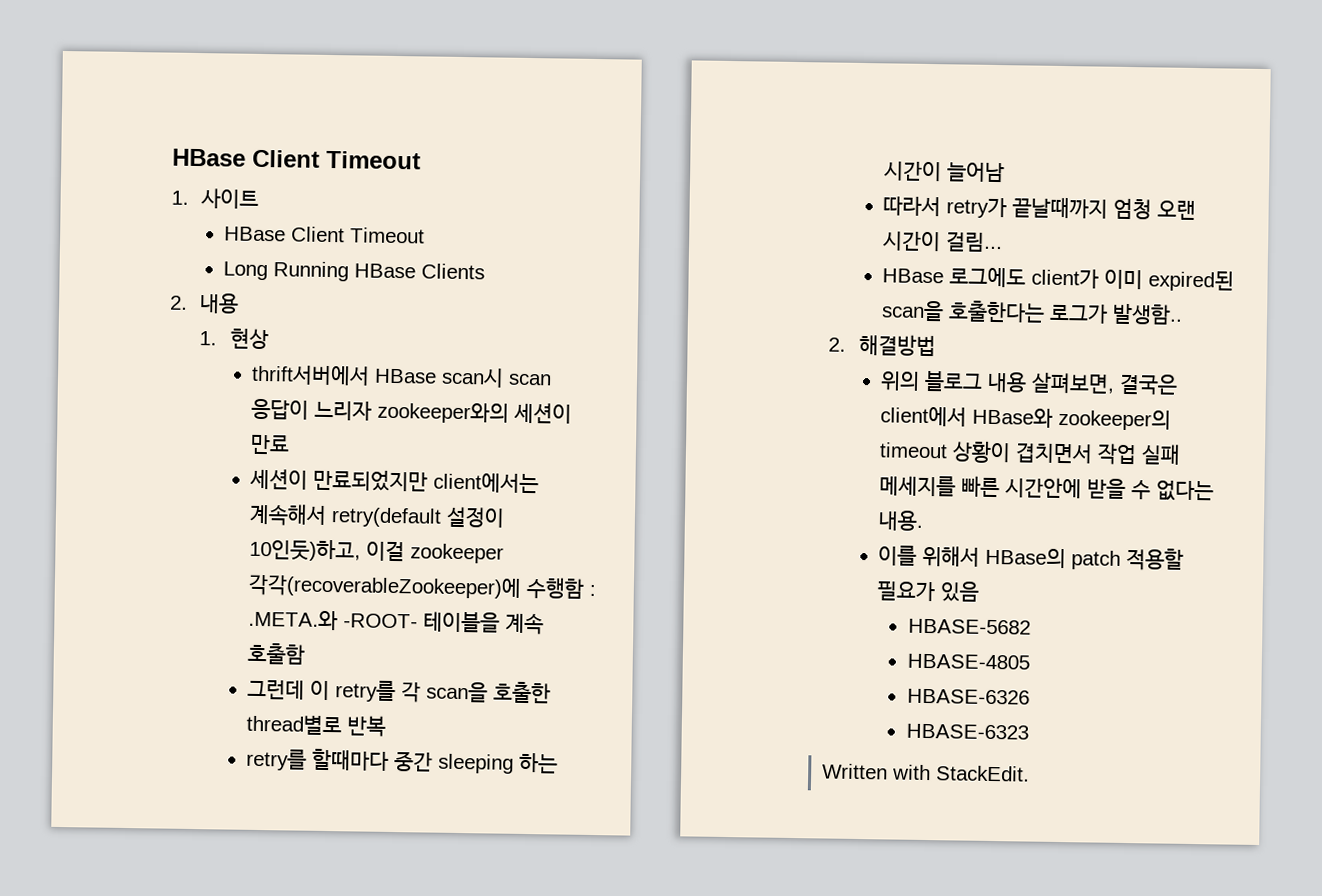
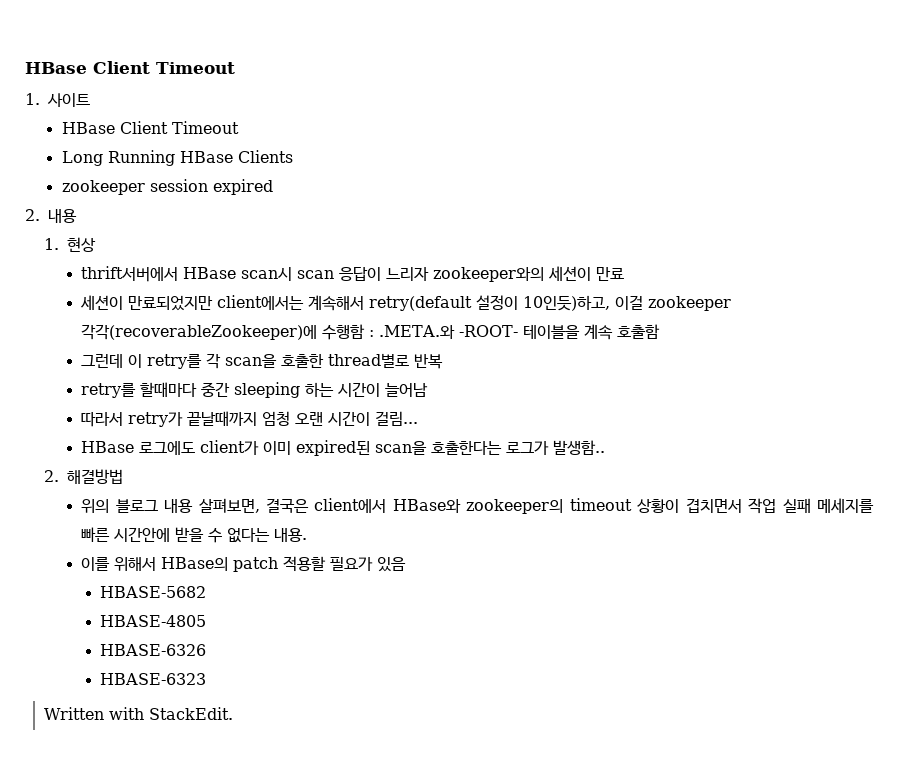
+ zookeeper session expired

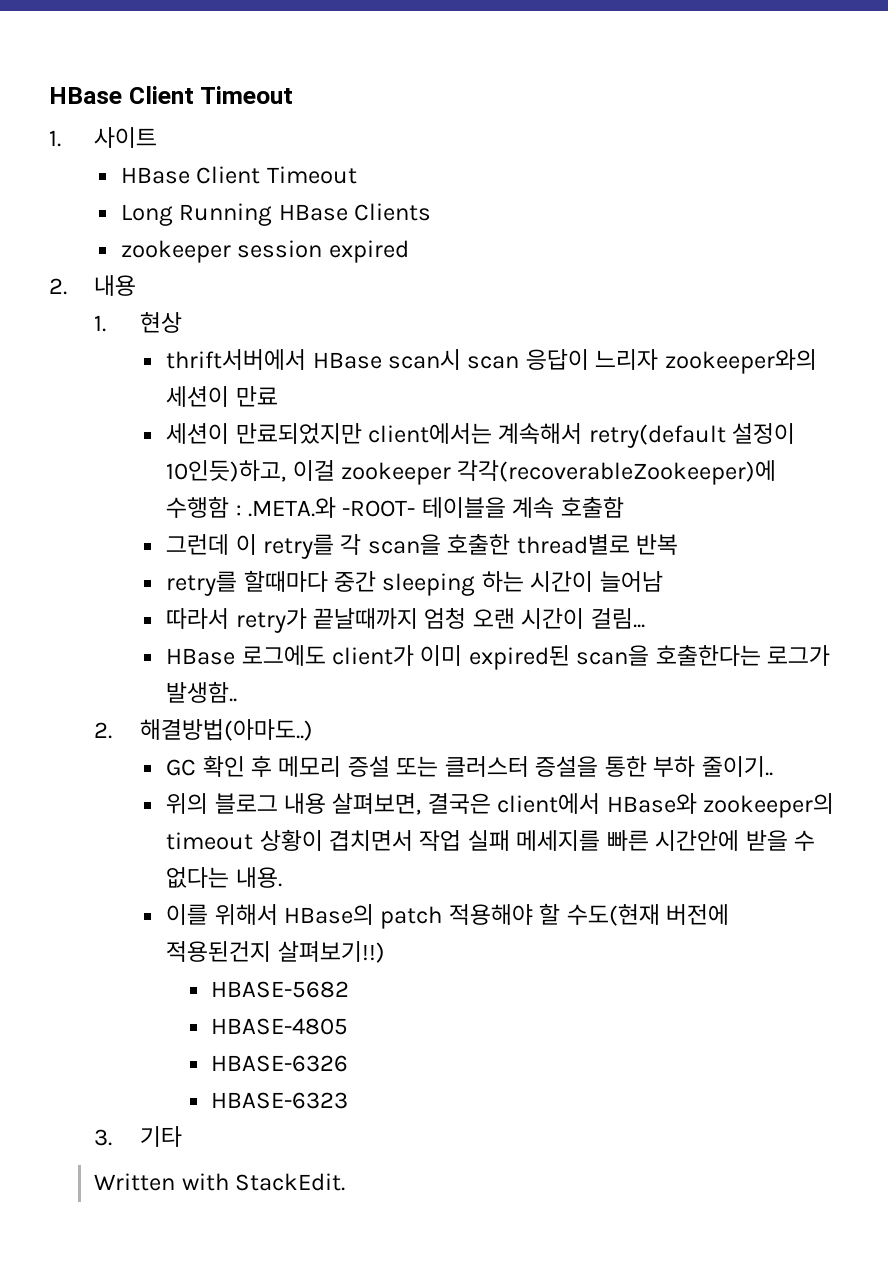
- 2. 해결방법
+ 2. 해결방법(아마도..)
+ GC 확인 후 메모리 증설 또는 클러스터 증설을 통한 부하 줄이기..
- 이를 위해서 HBase의 patch 적용할 필요가 있음
+ 이를 위해서 HBase의 patch 적용해야 할 수도(현재 버전에 적용된건지 살펴보기!!)
+ 3. 기타

